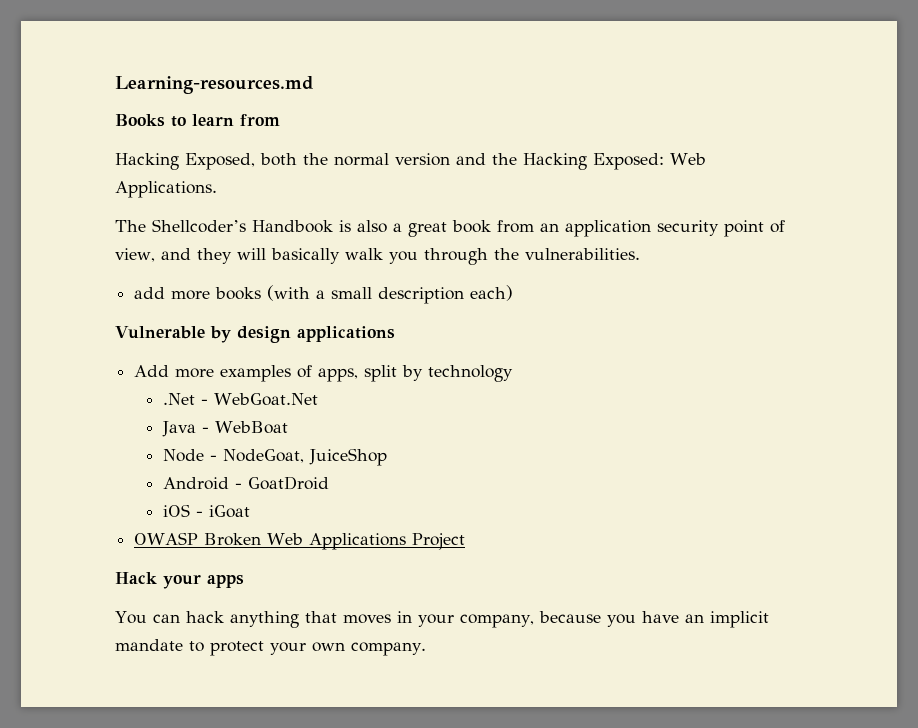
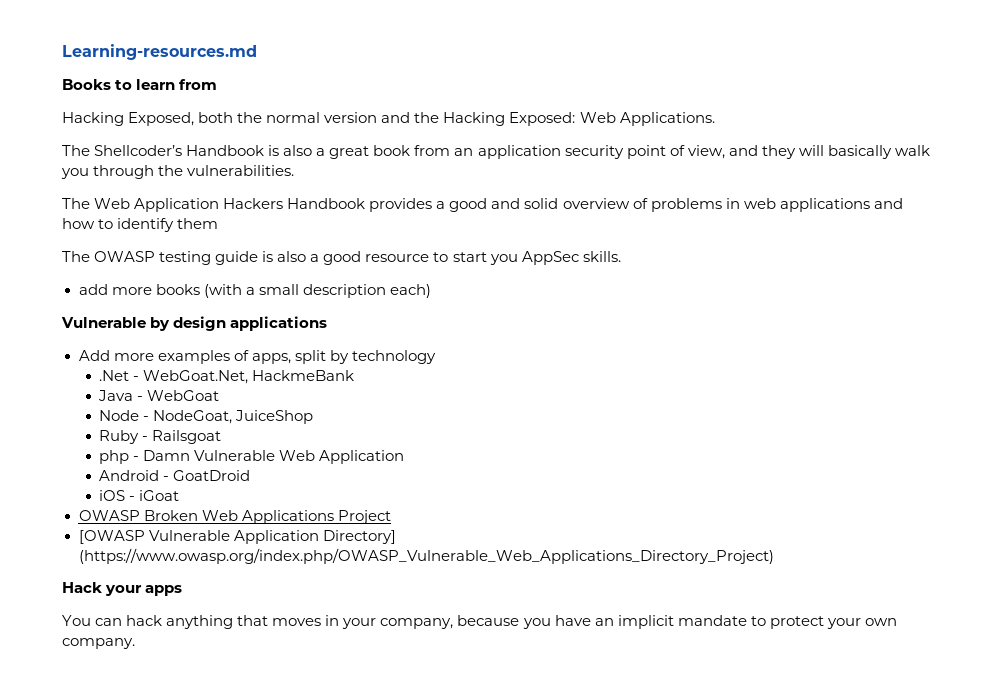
+ The Web Application Hackers Handbook provides a good and solid overview of problems in web applications and how to identify them
+ The OWASP testing guide is also a good resource to start you AppSec skills.
- .Net - WebGoat.Net
+ .Net - WebGoat.Net, HackmeBank
- Java - WebBoat
+ Java - WebGoat
+ Ruby - Railsgoat
+ php - Damn Vulnerable Web Application
+ [OWASP Vulnerable Application Directory] (https://www.owasp.org/index.php/OWASP_Vulnerable_Web_Applications_Directory_Project)

